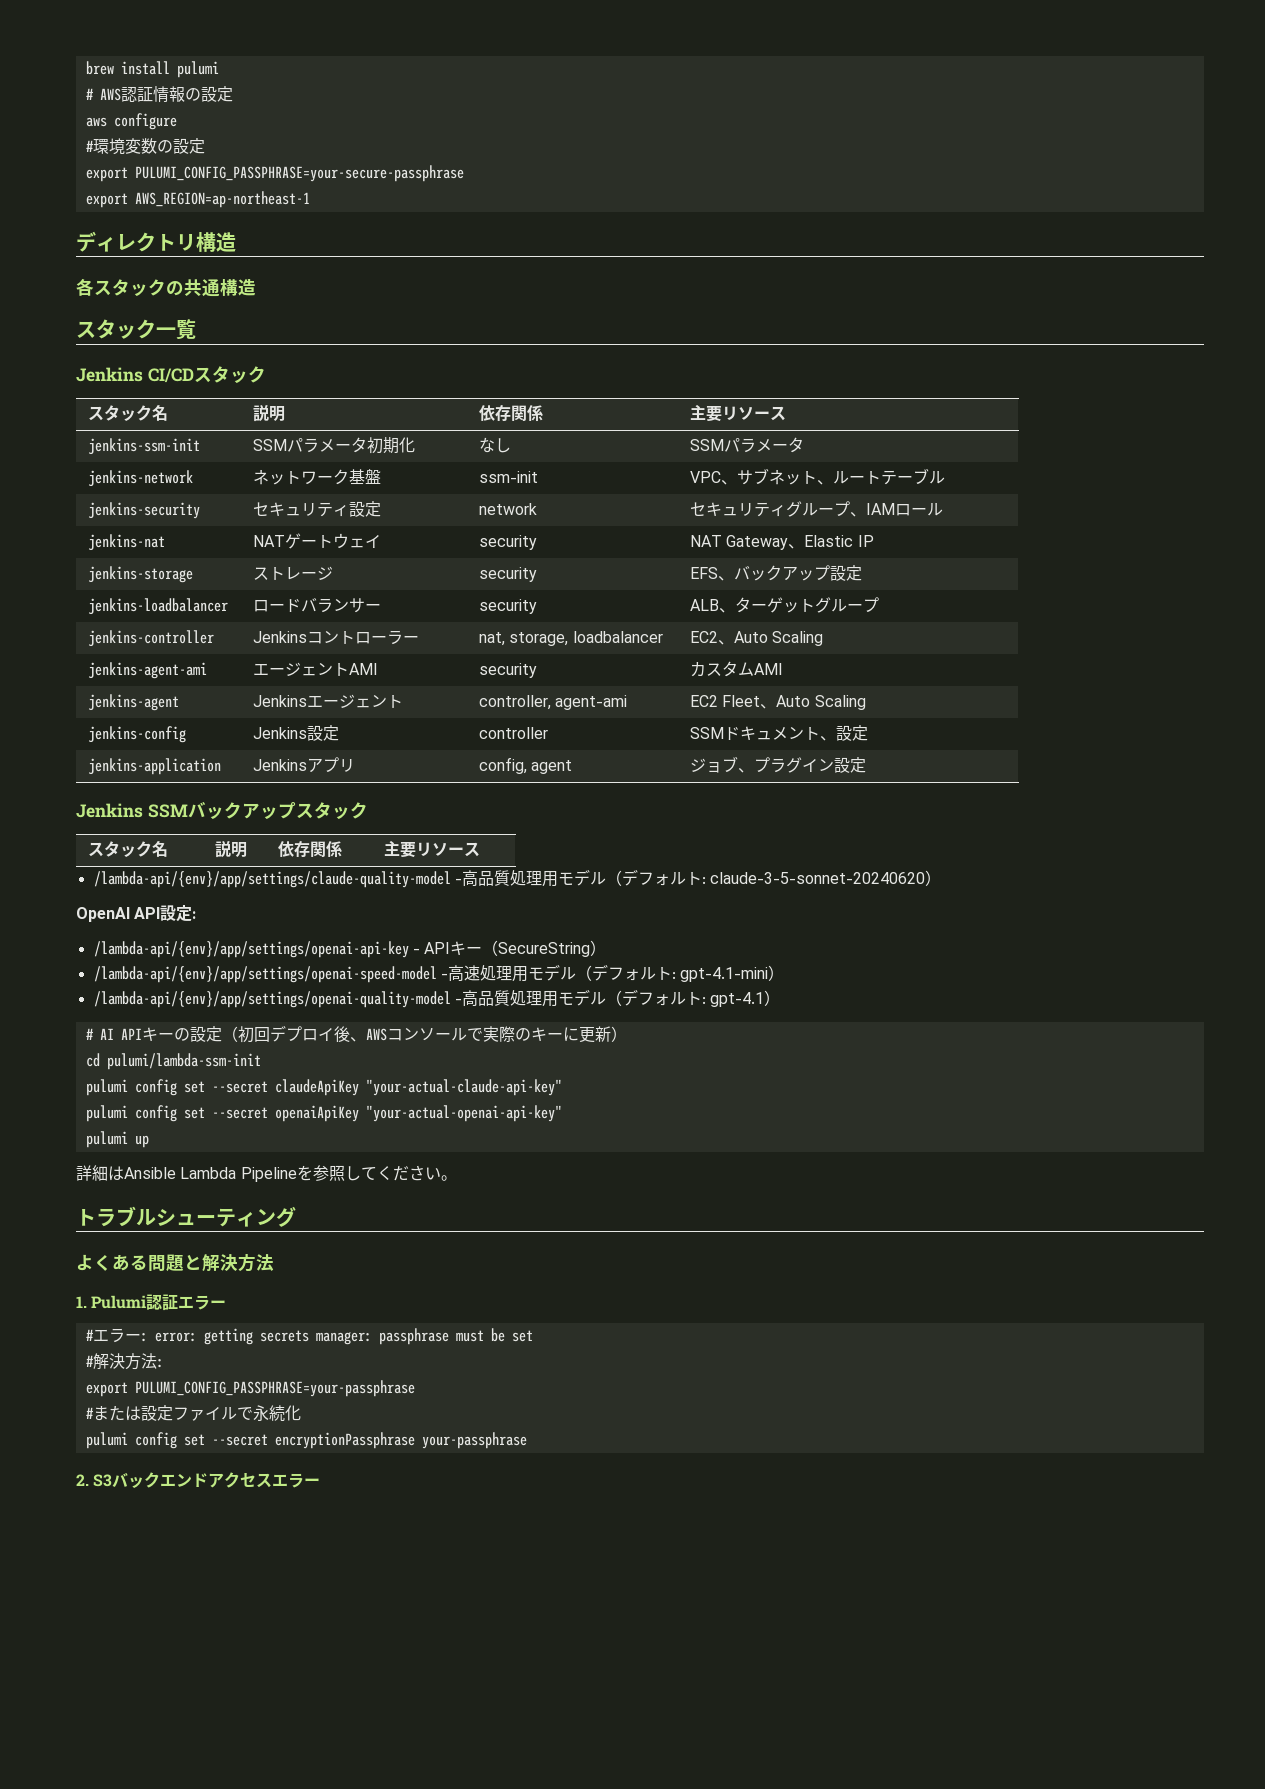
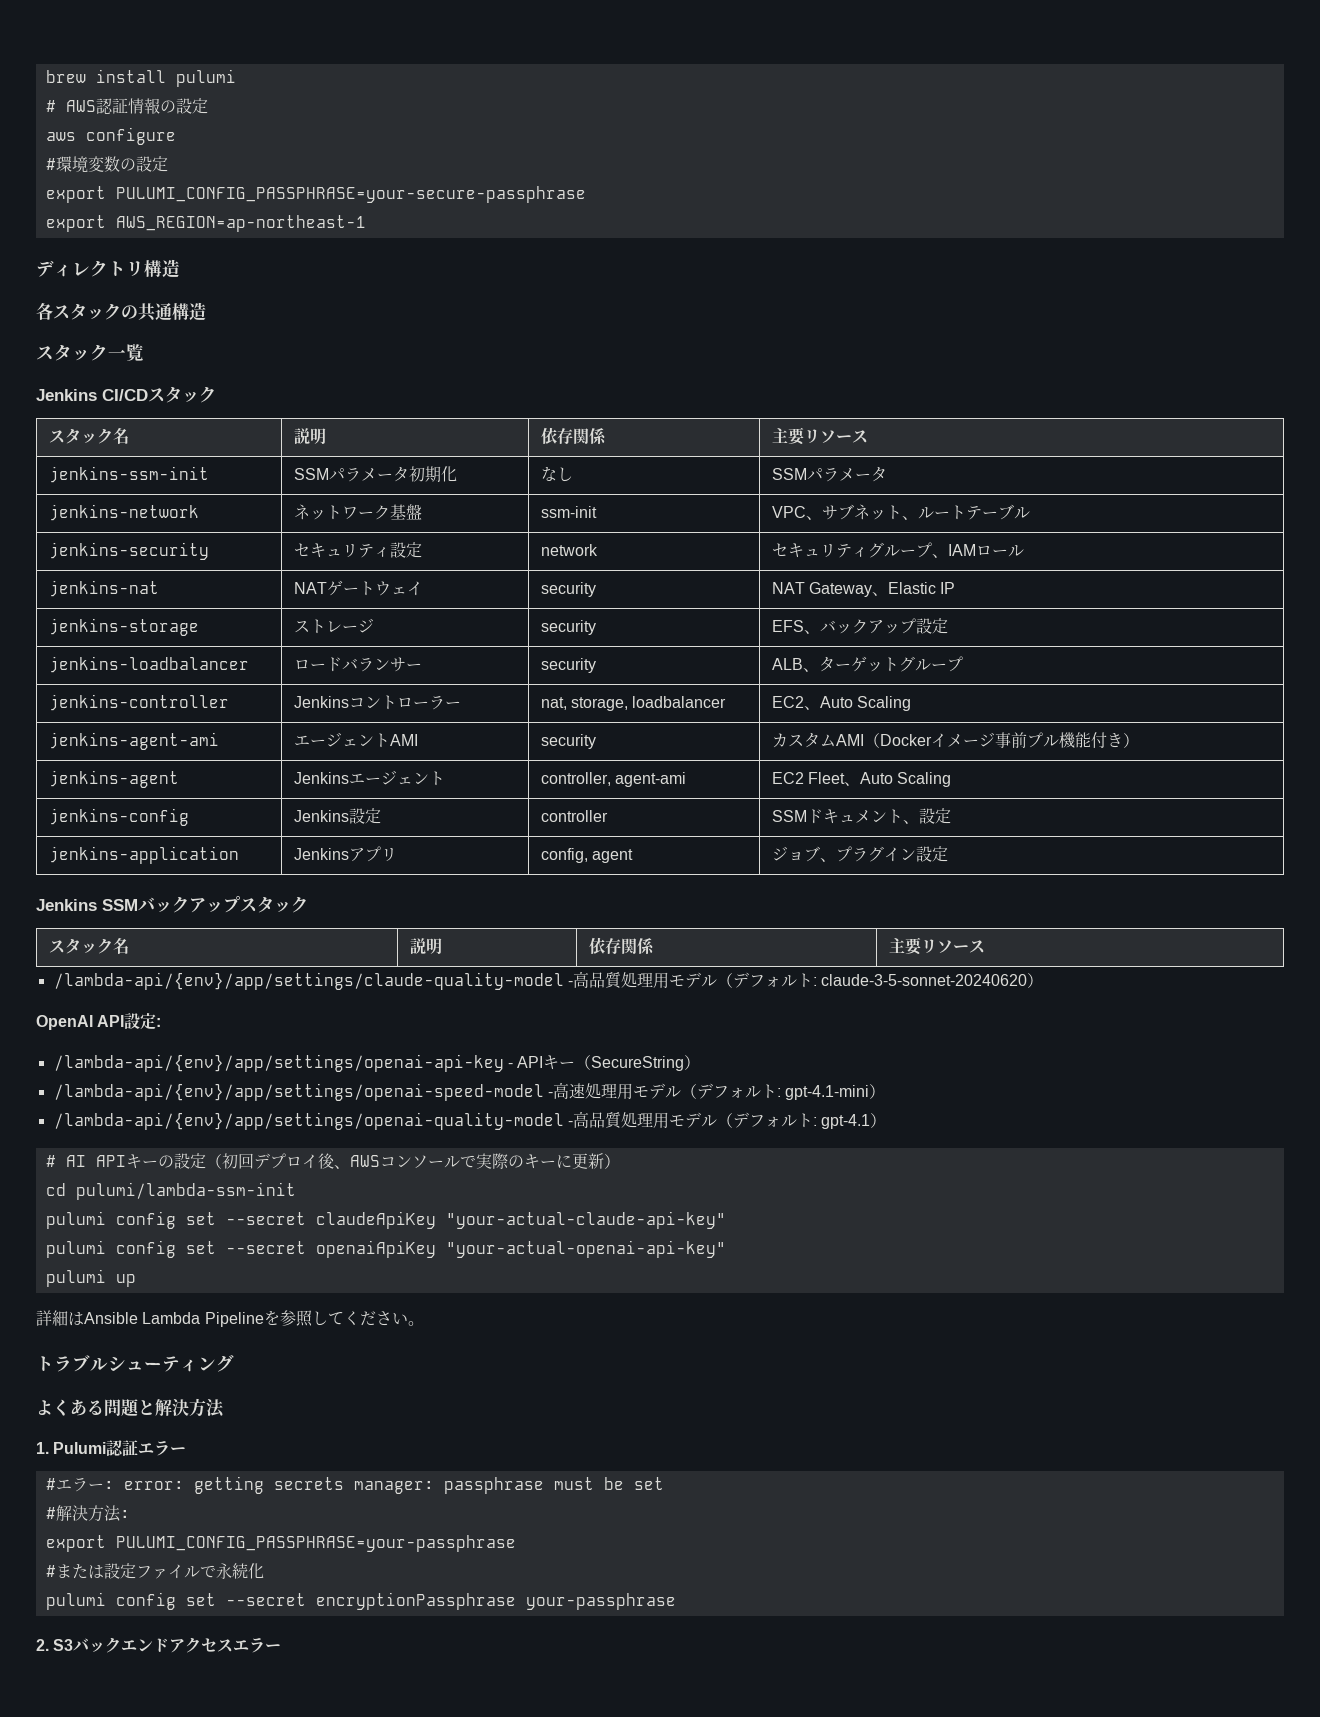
- jenkins-agent-ami | エージェントAMI | security | カスタムAMI
+ jenkins-agent-ami | エージェントAMI | security | カスタムAMI（Dockerイメージ事前プル機能付き）

